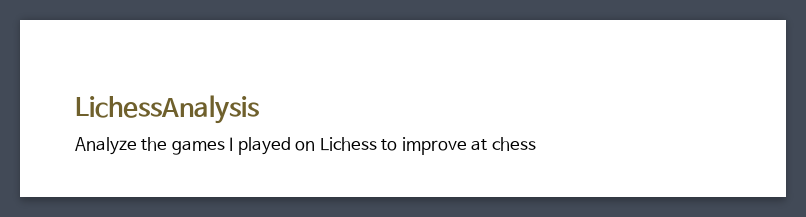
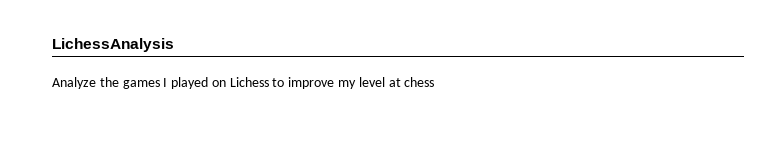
- Analyze the games I played on Lichess to improve at chess
+ Analyze the games I played on Lichess to improve my level at chess

